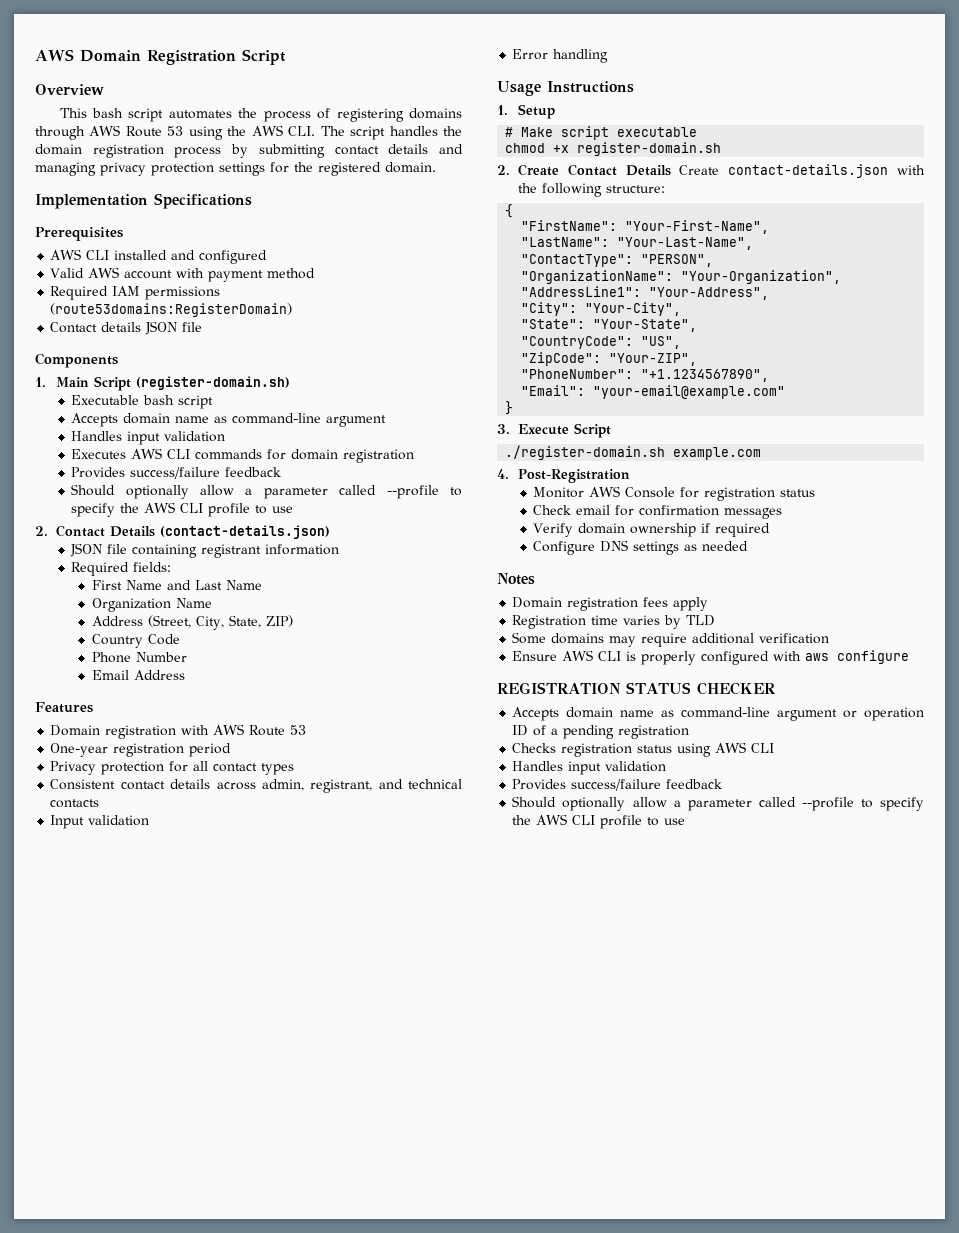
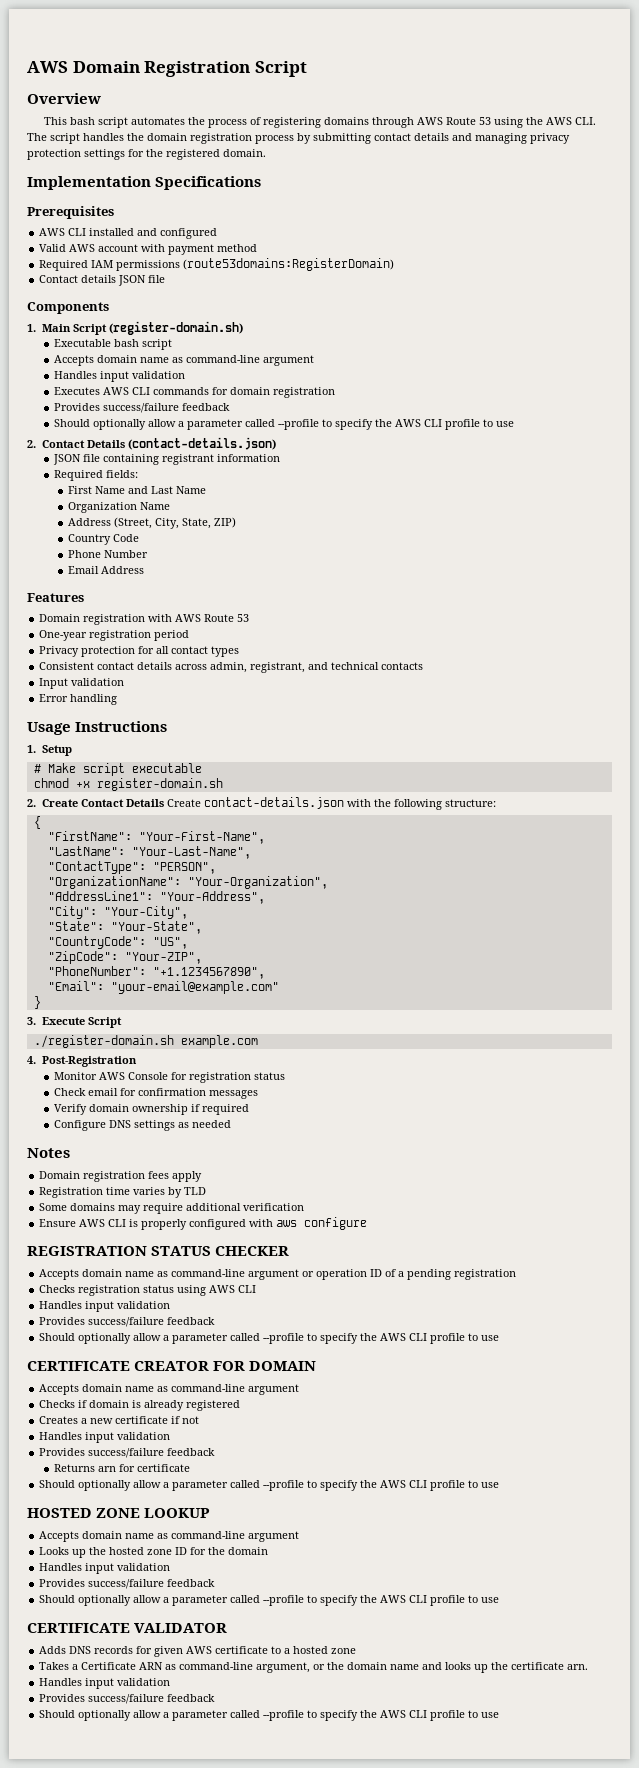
+ CERTIFICATE CREATOR FOR DOMAIN
+ Accepts domain name as command-line argument
+ Checks if domain is already registered
+ Creates a new certificate if not
+ Handles input validation
+ Provides success/failure feedback
+ Returns arn for certificate
+ Should optionally allow a parameter called --profile to specify the AWS CLI profile to use
+ HOSTED ZONE LOOKUP
+ Accepts domain name as command-line argument
+ Looks up the hosted zone ID for the domain
+ Handles input validation
+ Provides success/failure feedback
+ Should optionally allow a parameter called --profile to specify the AWS CLI profile to use
+ CERTIFICATE VALIDATOR
+ Adds DNS records for given AWS certificate to a hosted zone
+ Takes a Certificate ARN as command-line argument, or the domain name and looks up the certificate arn.
+ Handles input validation
+ Provides success/failure feedback
+ Should optionally allow a parameter called --profile to specify the AWS CLI profile to use

